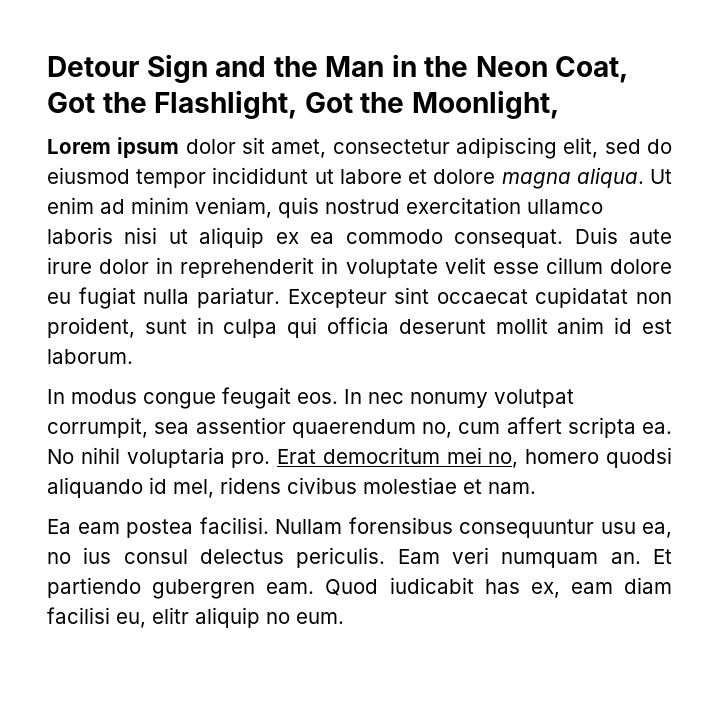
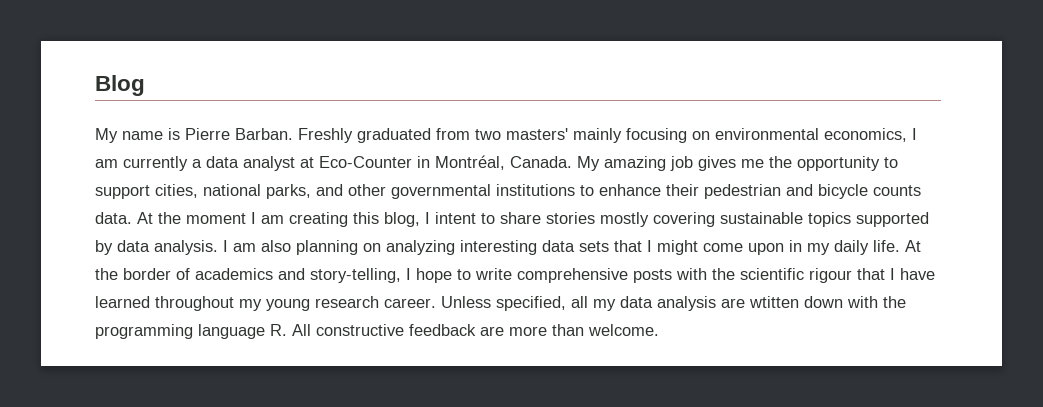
- Detour Sign and the Man in the Neon Coat, Got the Flashlight, Got the Moonlight,
- Lorem ipsum dolor sit amet, consectetur adipiscing elit, sed do eiusmod tempor incididunt ut labore et dolore magna aliqua. Ut enim ad minim veniam, quis nostrud exercitation ullamco laboris nisi ut aliquip ex ea commodo consequat. Duis aute irure dolor in reprehenderit in voluptate velit esse cillum dolore eu fugiat nulla pariatur. Excepteur sint occaecat cupidatat non proident, sunt in culpa qui officia deserunt mollit anim id est laborum.
- In modus congue feugait eos. In nec nonumy volutpat corrumpit, sea assentior quaerendum no, cum affert scripta ea. No nihil voluptaria pro. Erat democritum mei no, homero quodsi aliquando id mel, ridens civibus molestiae et nam.
- Ea eam postea facilisi. Nullam forensibus consequuntur usu ea, no ius consul delectus periculis. Eam veri numquam an. Et partiendo gubergren eam. Quod iudicabit has ex, eam diam facilisi eu, elitr aliquip no eum.
+ Blog
+ My name is Pierre Barban. Freshly graduated from two masters' mainly focusing on environmental economics, I am currently a data analyst at Eco-Counter in Montréal, Canada. My amazing job gives me the opportunity to support cities, national parks, and other governmental institutions to enhance their pedestrian and bicycle counts data. At the moment I am creating this blog, I intent to share stories mostly covering sustainable topics supported by data analysis. I am also planning on analyzing interesting data sets that I might come upon in my daily life. At the border of academics and story-telling, I hope to write comprehensive posts with the scientific rigour that I have learned throughout my young research career. Unless specified, all my data analysis are wtitten down with the programming language R. All constructive feedback are more than welcome.

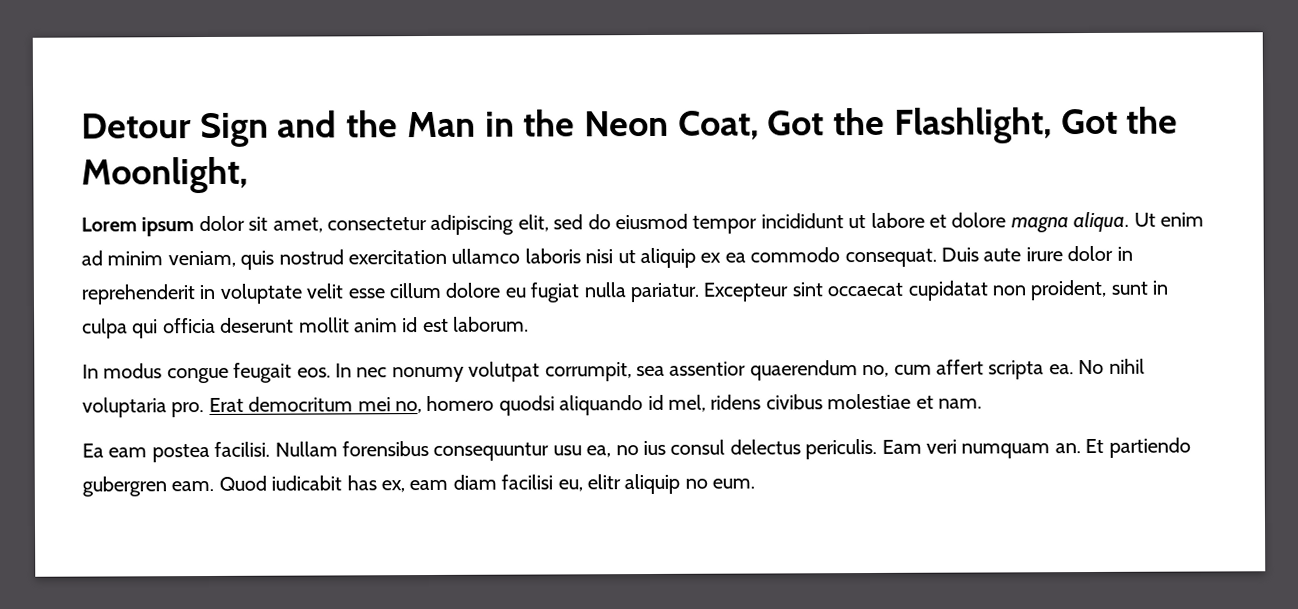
- Blog
- My name is Pierre Barban. Freshly graduated from two masters' mainly focusing on environmental economics, I am currently a data analyst at Eco-Counter in Montréal, Canada. My amazing job gives me the opportunity to support cities, national parks, and other governmental institutions to enhance their pedestrian and bicycle counts data. At the moment I am creating this blog, I intent to share stories mostly covering sustainable topics supported by data analysis. I am also planning on analyzing interesting data sets that I might come upon in my daily life. At the border of academics and story-telling, I hope to write comprehensive posts with the scientific rigour that I have learned throughout my young research career. Unless specified, all my data analysis are wtitten down with the programming language R. All constructive feedback are more than welcome.
+ Detour Sign and the Man in the Neon Coat, Got the Flashlight, Got the Moonlight,
+ Lorem ipsum dolor sit amet, consectetur adipiscing elit, sed do eiusmod tempor incididunt ut labore et dolore magna aliqua. Ut enim ad minim veniam, quis nostrud exercitation ullamco laboris nisi ut aliquip ex ea commodo consequat. Duis aute irure dolor in reprehenderit in voluptate velit esse cillum dolore eu fugiat nulla pariatur. Excepteur sint occaecat cupidatat non proident, sunt in culpa qui officia deserunt mollit anim id est laborum.
+ In modus congue feugait eos. In nec nonumy volutpat corrumpit, sea assentior quaerendum no, cum affert scripta ea. No nihil voluptaria pro. Erat democritum mei no, homero quodsi aliquando id mel, ridens civibus molestiae et nam.
+ Ea eam postea facilisi. Nullam forensibus consequuntur usu ea, no ius consul delectus periculis. Eam veri numquam an. Et partiendo gubergren eam. Quod iudicabit has ex, eam diam facilisi eu, elitr aliquip no eum.

